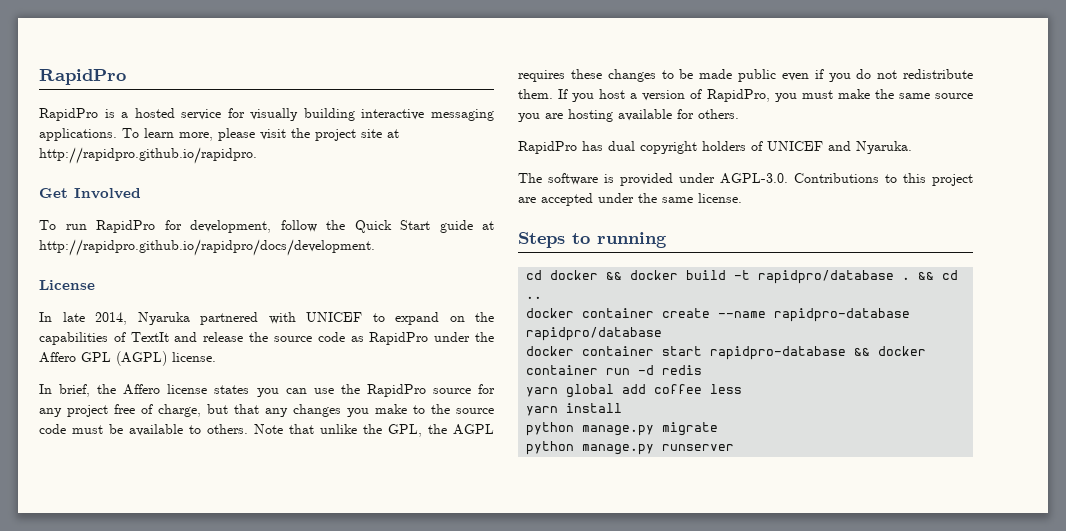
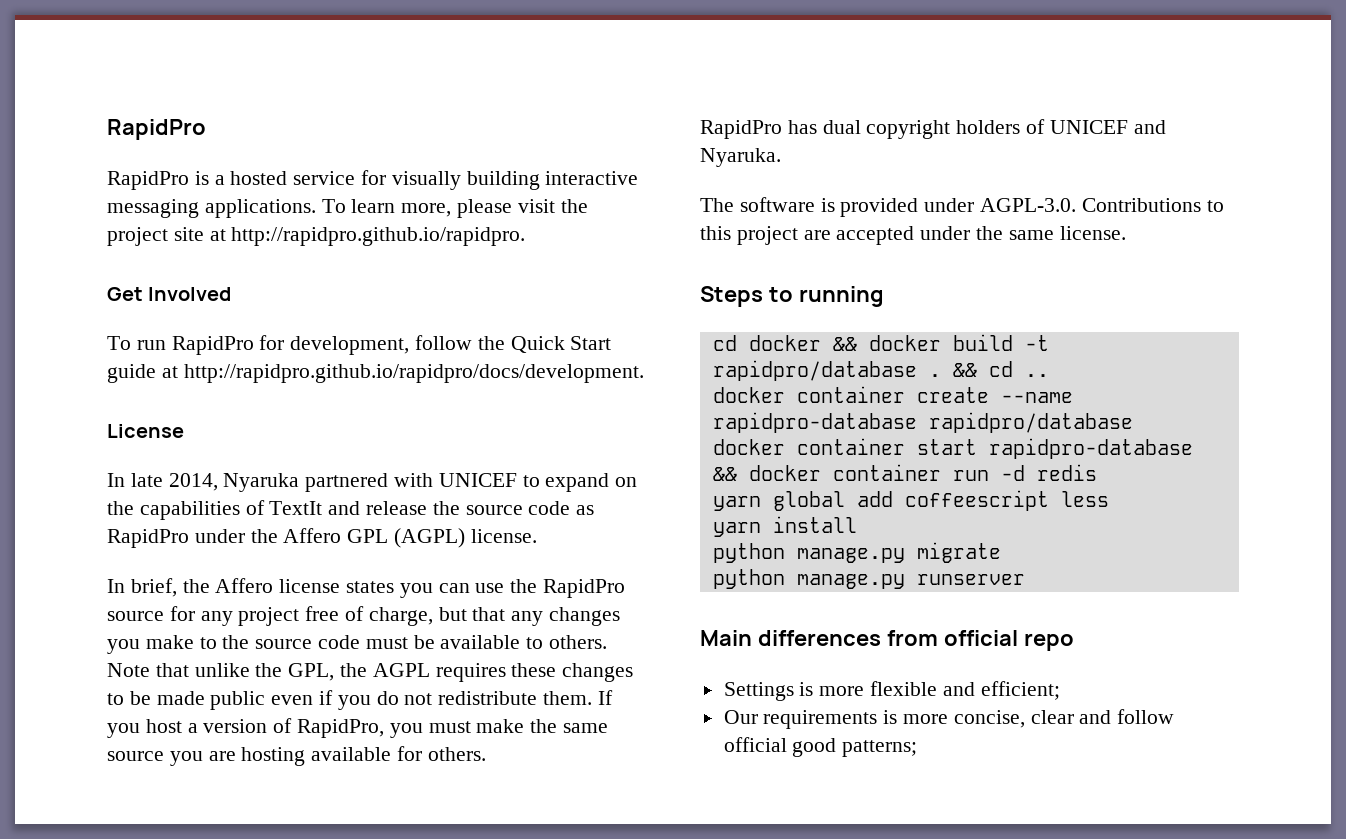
- yarn global add coffee less
+ yarn global add coffeescript less
+ Main differences from official repo
+ Settings is more flexible and efficient;
+ Our requirements is more concise, clear and follow official good patterns;

